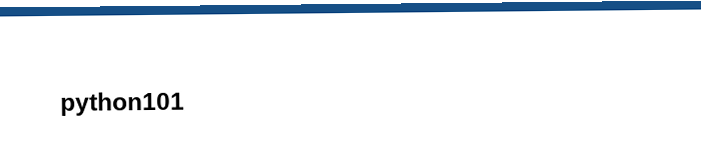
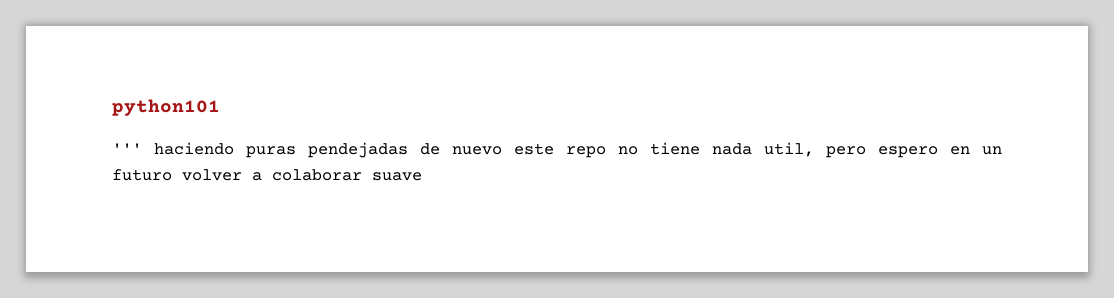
+ ''' haciendo puras pendejadas de nuevo este repo no tiene nada util, pero espero en un futuro volver a colaborar suave

